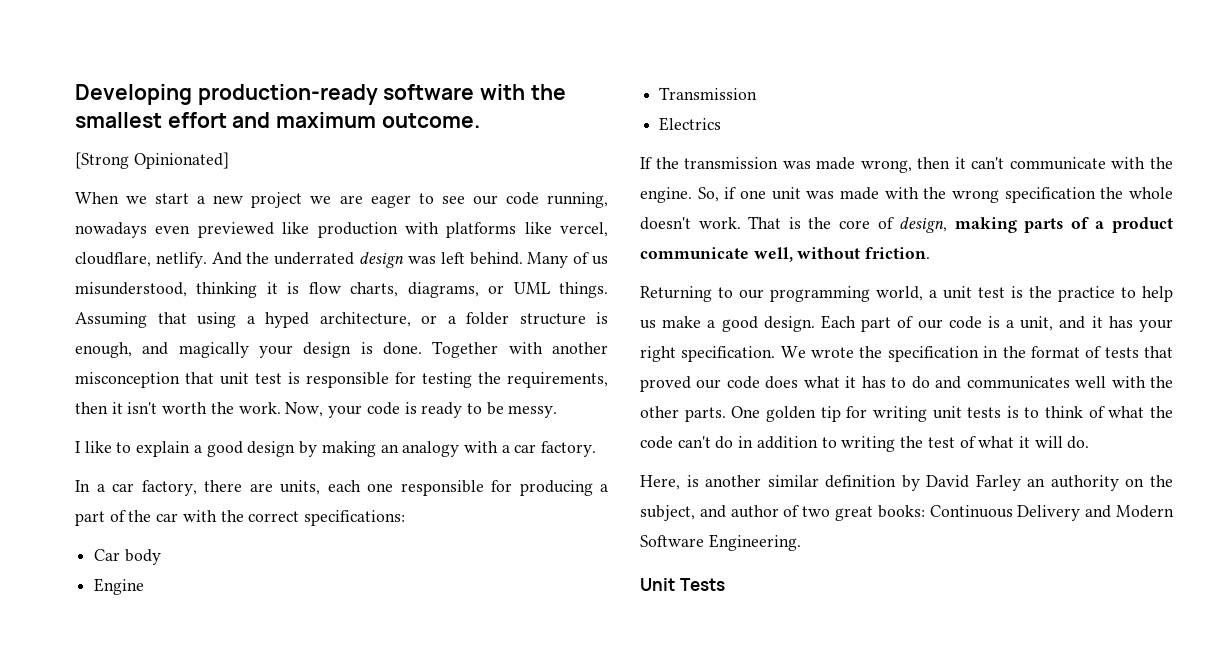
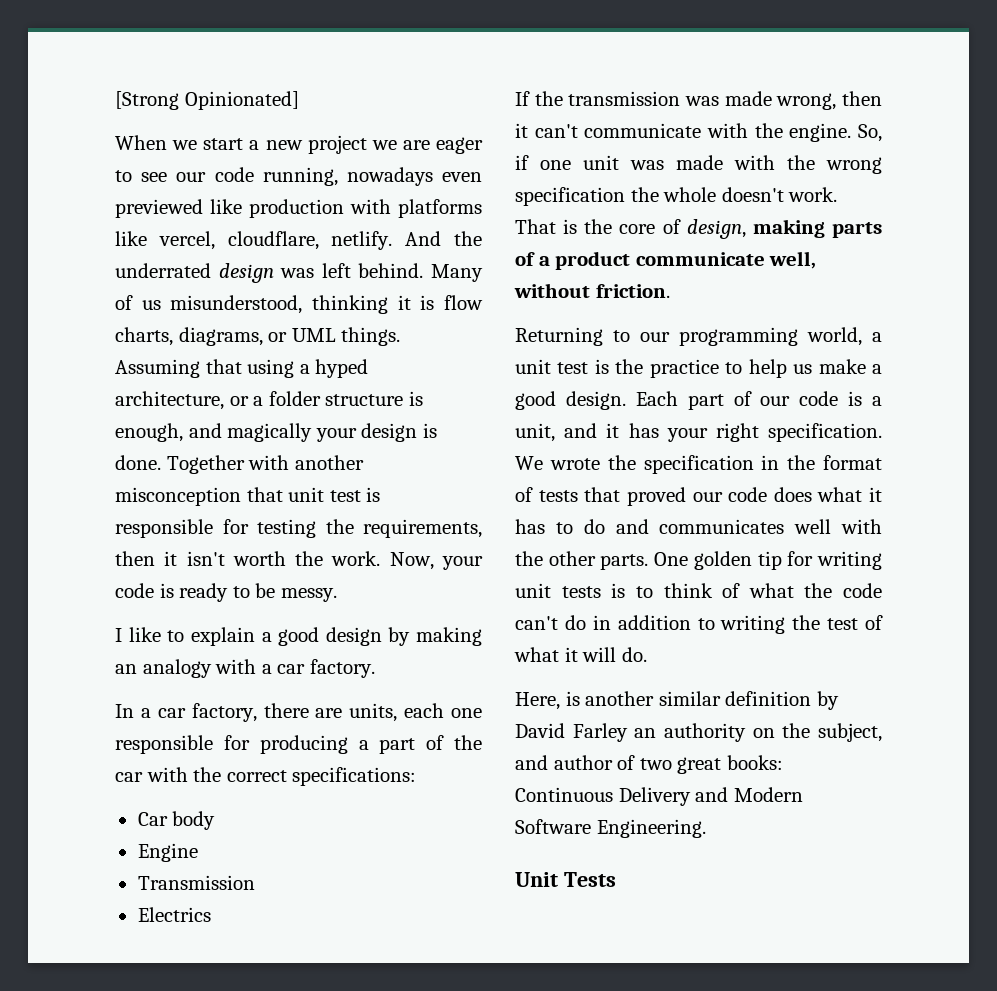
- Developing production-ready software with the smallest effort and maximum outcome.

